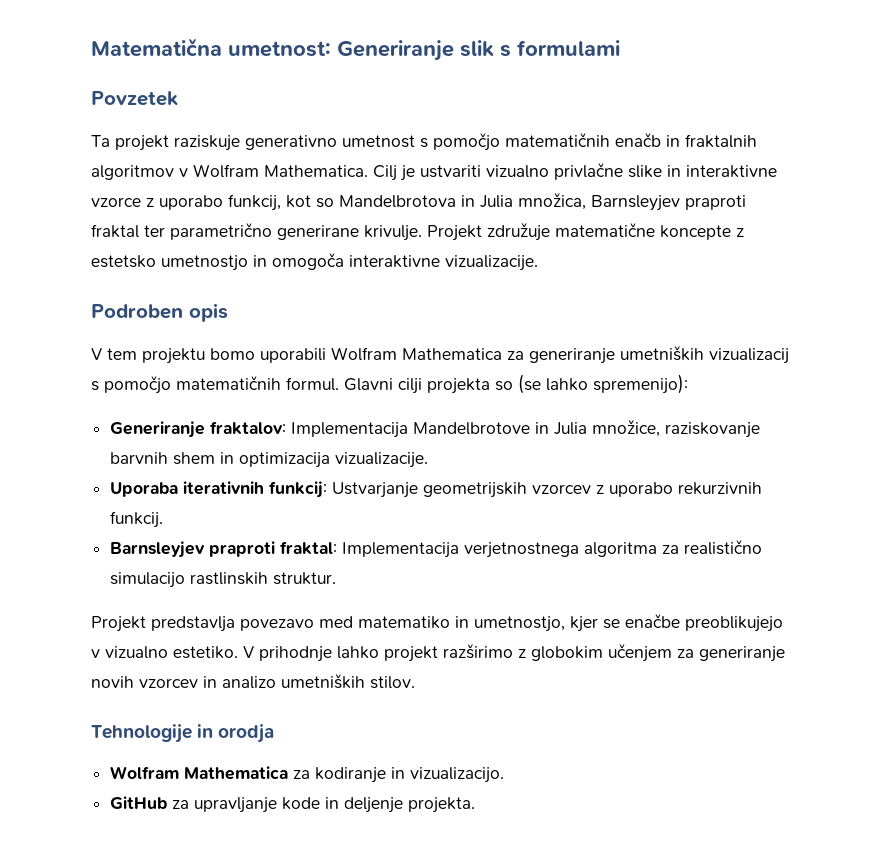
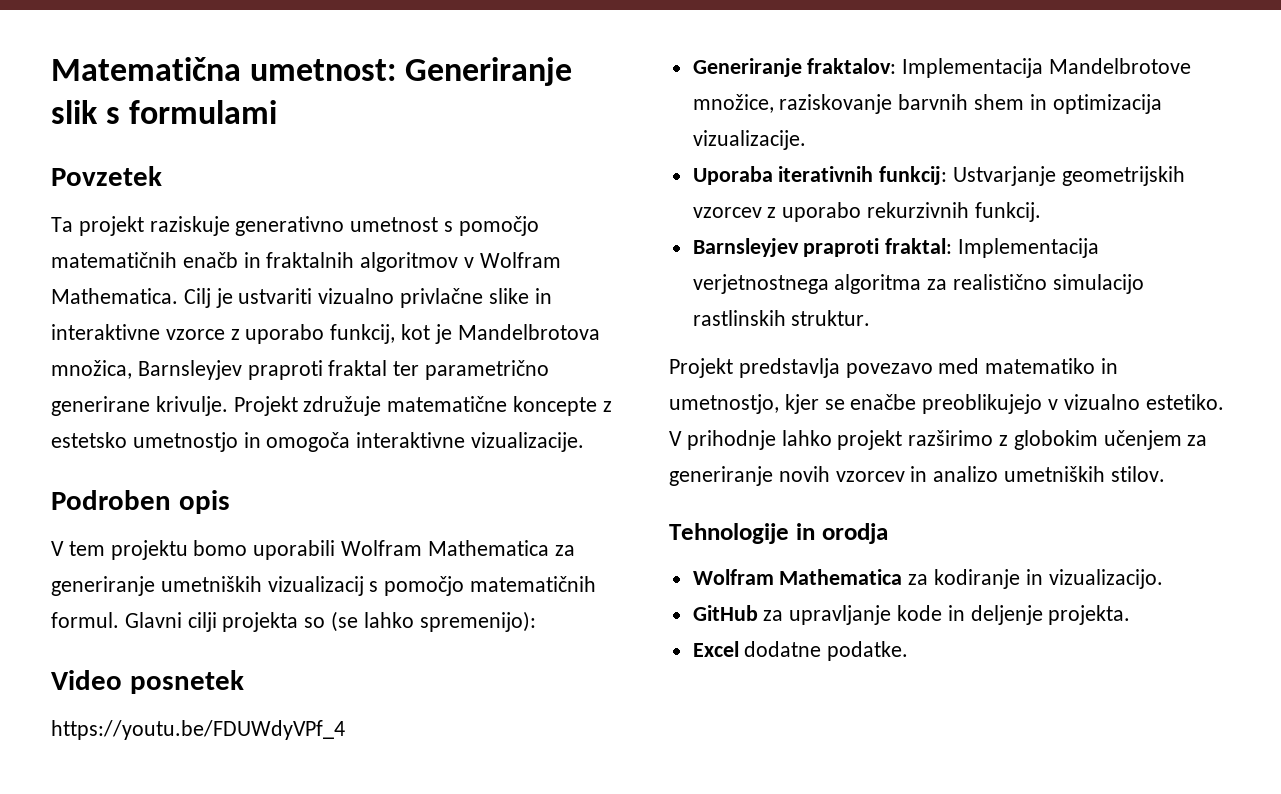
- Cilj je ustvariti vizualno privlačne slike in interaktivne vzorce z uporabo funkcij, kot so Mandelbrotova in Julia množica, Barnsleyjev praproti fraktal ter parametrično generirane krivulje.
+ Cilj je ustvariti vizualno privlačne slike in interaktivne vzorce z uporabo funkcij, kot je Mandelbrotova množica, Barnsleyjev praproti fraktal ter parametrično generirane krivulje.
+ Video posnetek
+ https://youtu.be/FDUWdyVPf_4
- Generiranje fraktalov: Implementacija Mandelbrotove in Julia množice, raziskovanje barvnih shem in optimizacija vizualizacije.
+ Generiranje fraktalov: Implementacija Mandelbrotove množice, raziskovanje barvnih shem in optimizacija vizualizacije.
+ Excel dodatne podatke.

